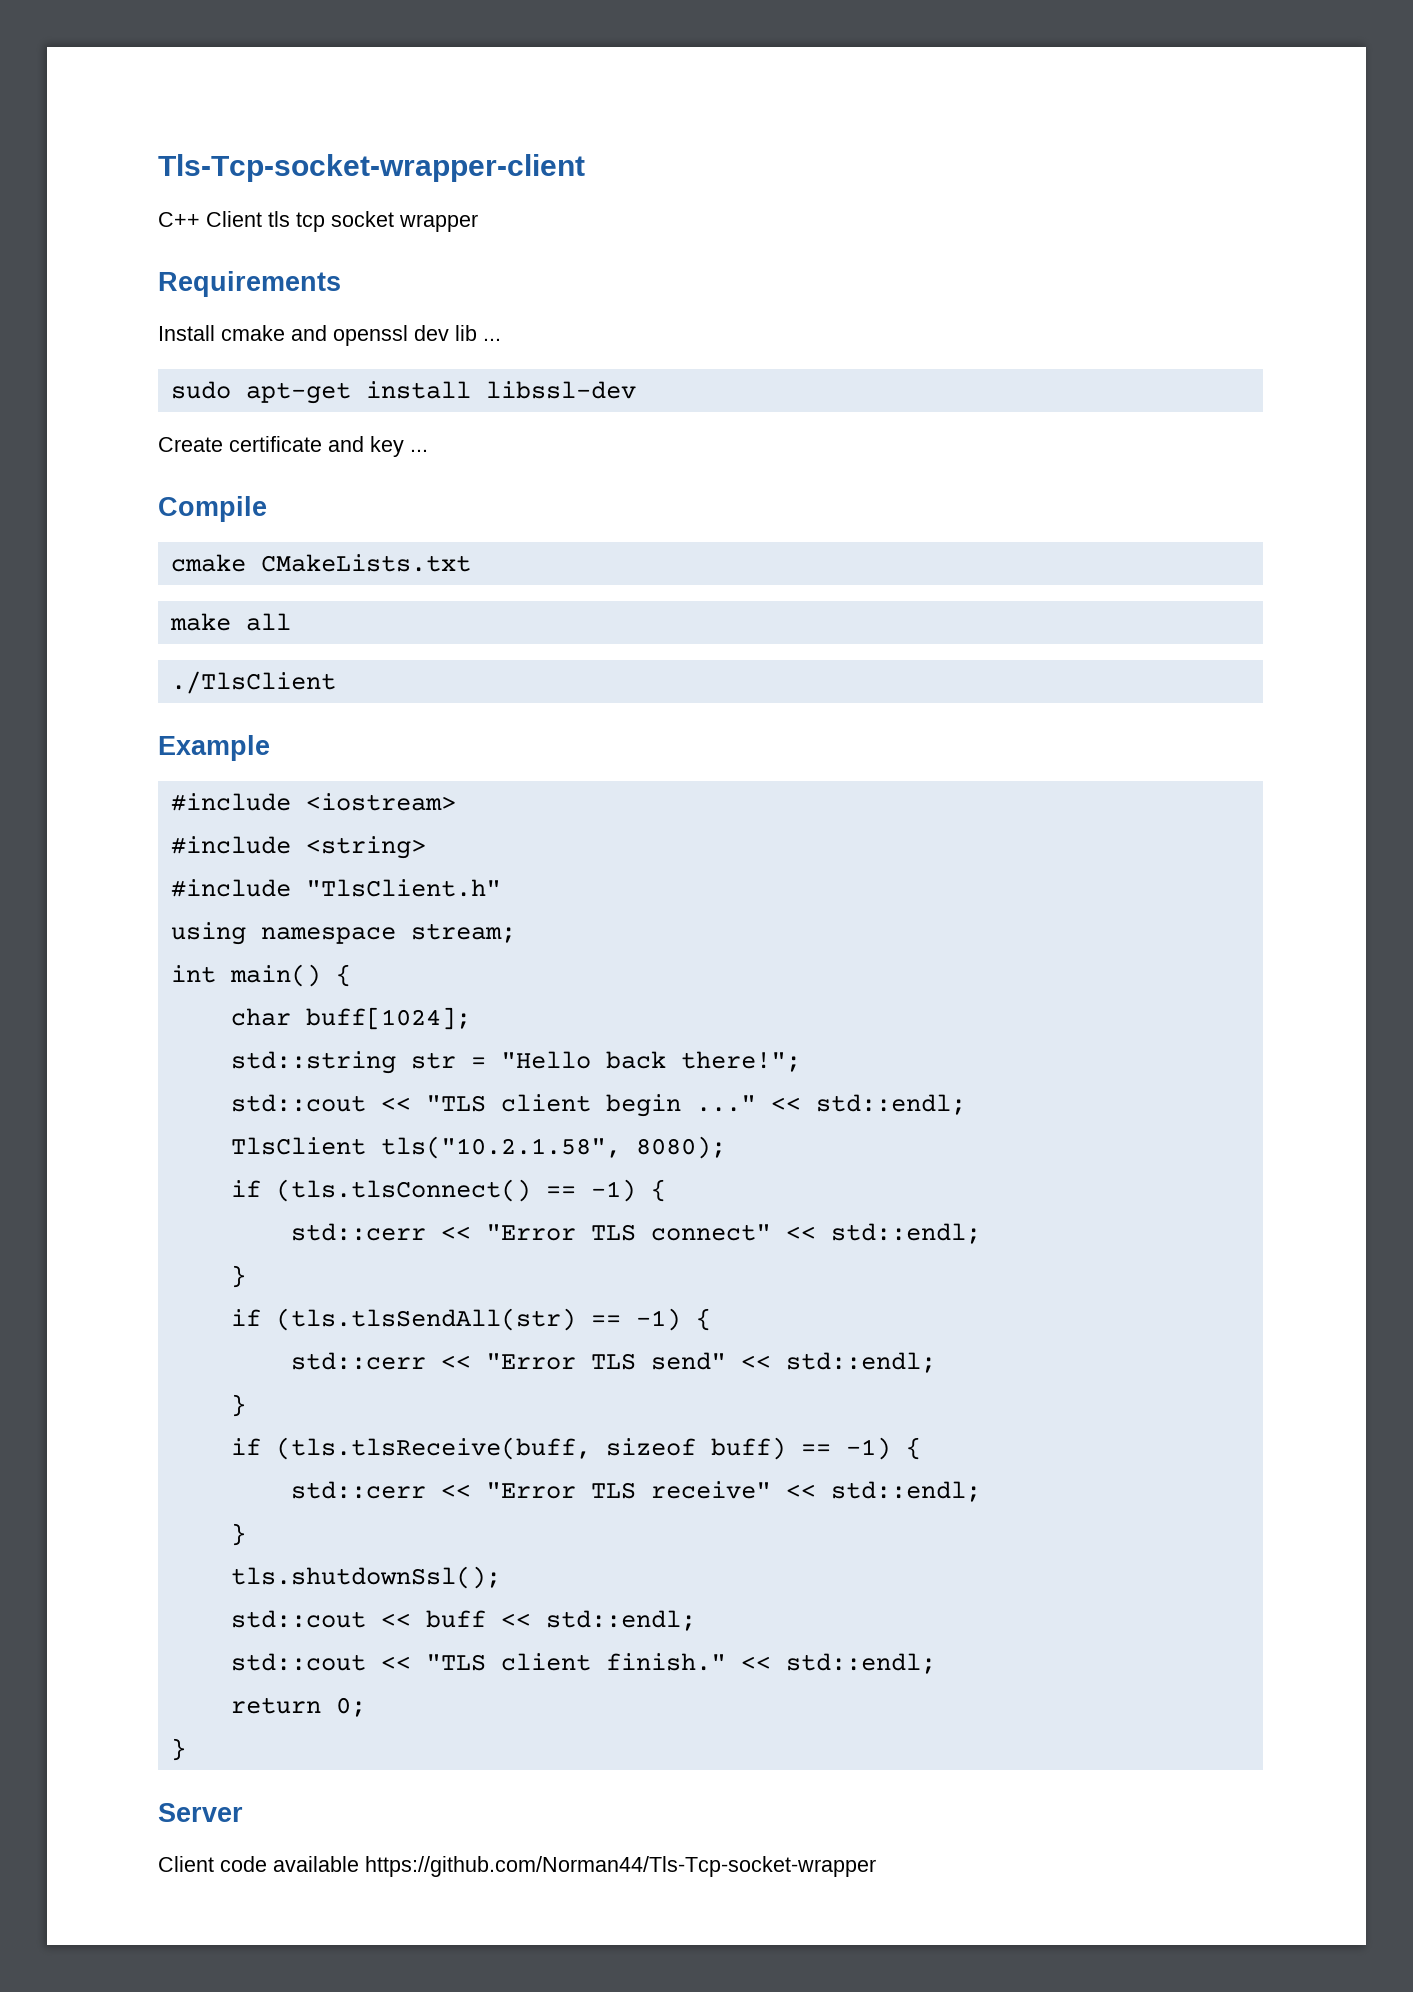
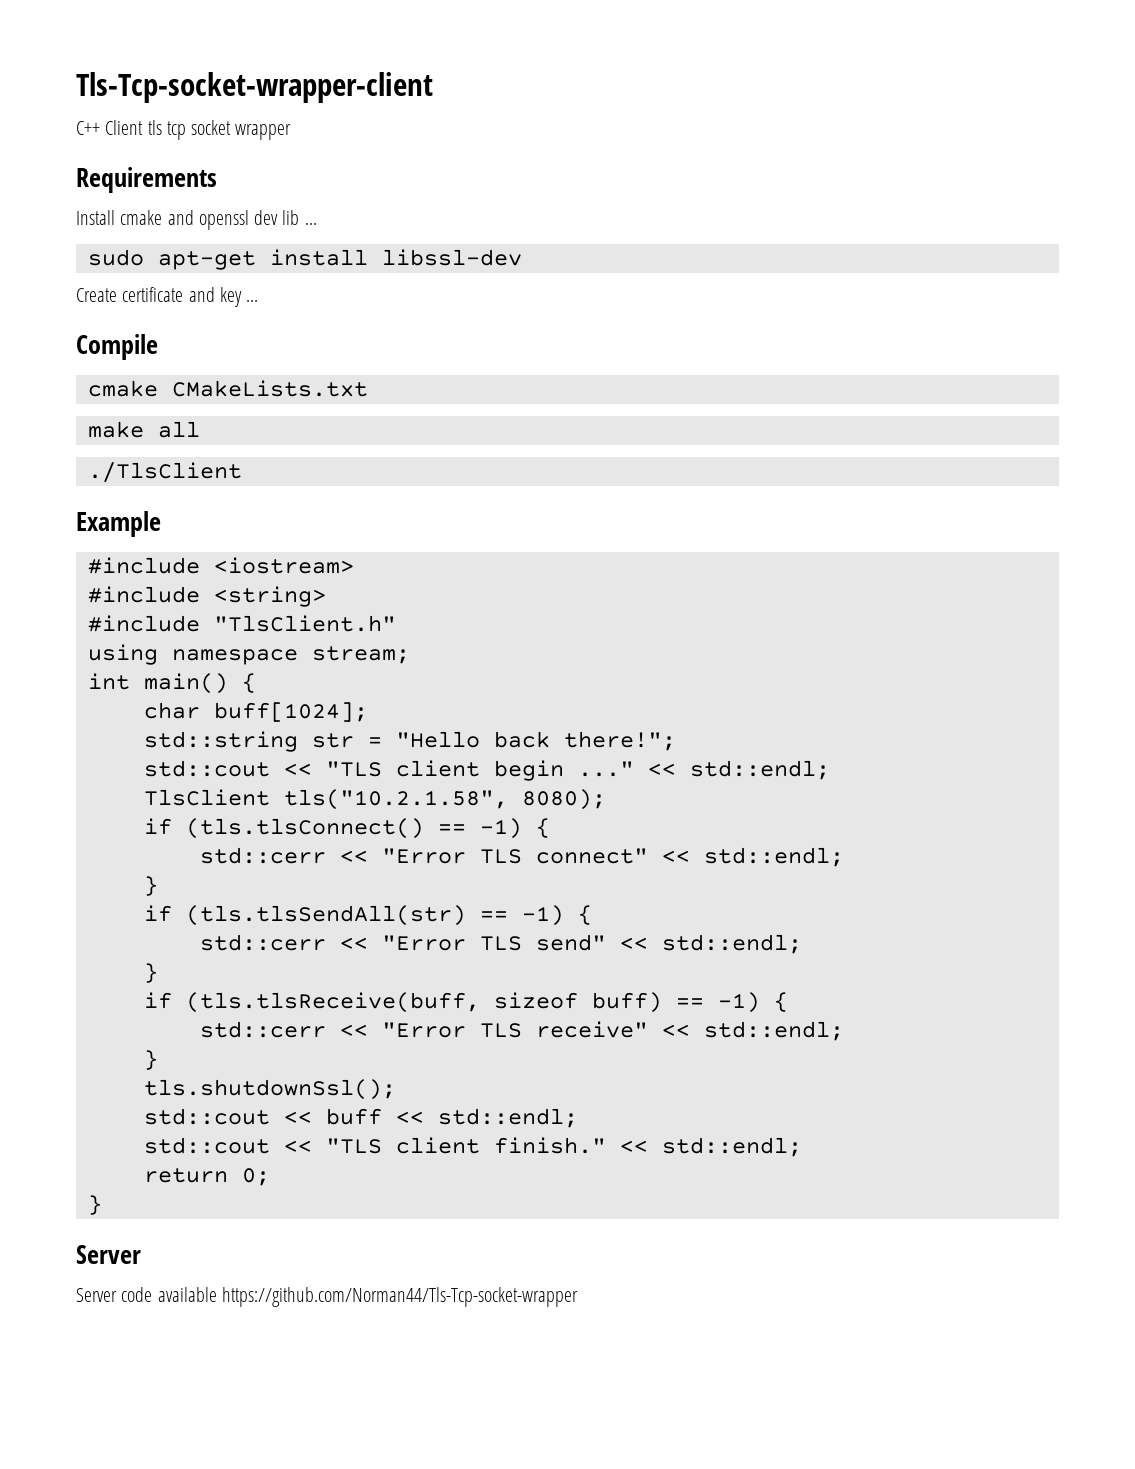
- Client code available https://github.com/Norman44/Tls-Tcp-socket-wrapper
+ Server code available https://github.com/Norman44/Tls-Tcp-socket-wrapper

